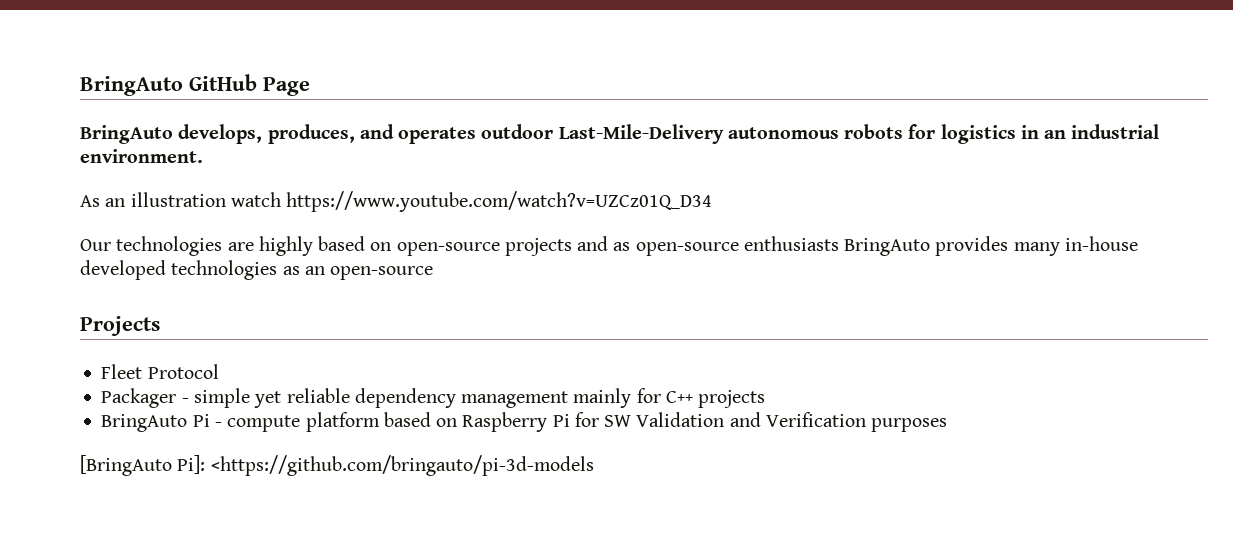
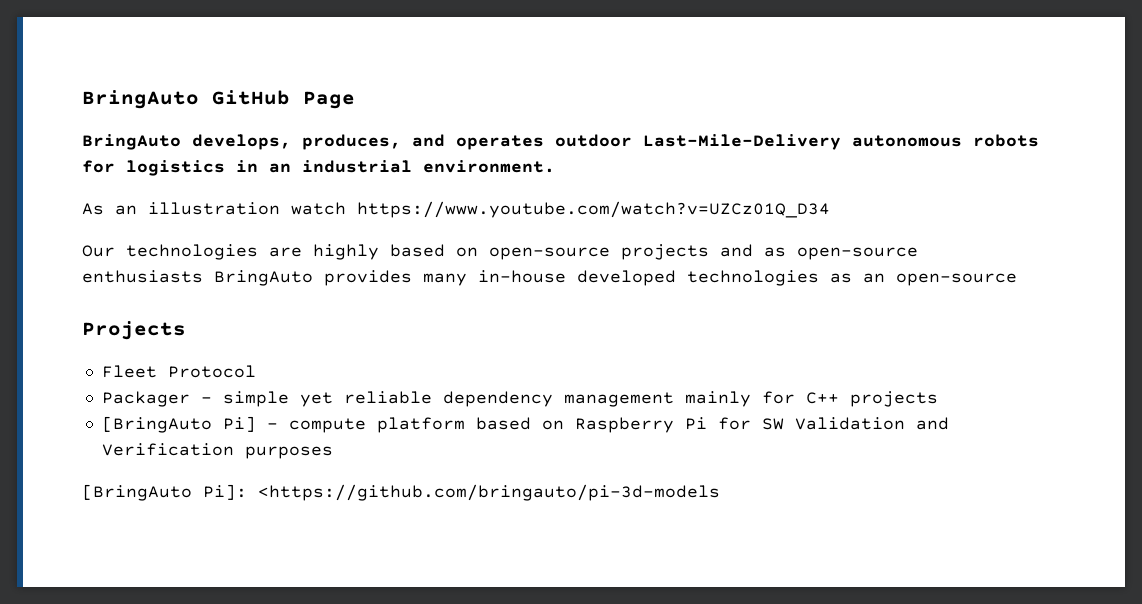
- BringAuto Pi - compute platform based on Raspberry Pi for SW Validation and Verification purposes
+ [BringAuto Pi] - compute platform based on Raspberry Pi for SW Validation and Verification purposes

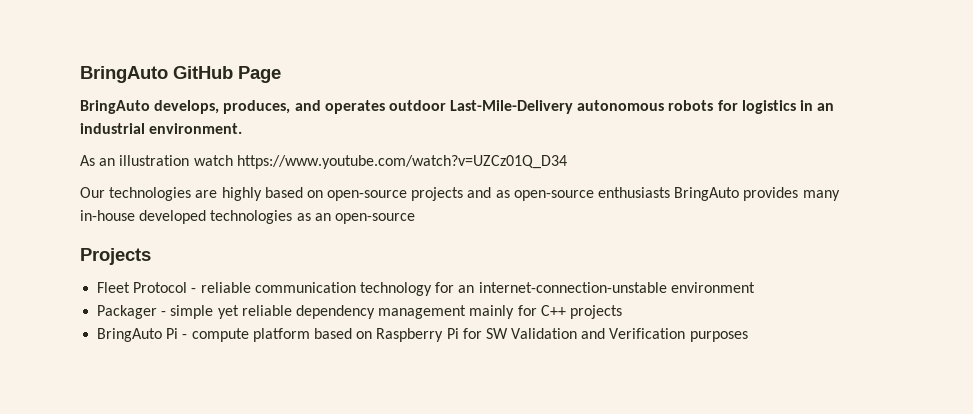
- Fleet Protocol
+ Fleet Protocol - reliable communication technology for an internet-connection-unstable environment
- [BringAuto Pi] - compute platform based on Raspberry Pi for SW Validation and Verification purposes
+ BringAuto Pi - compute platform based on Raspberry Pi for SW Validation and Verification purposes
- [BringAuto Pi]: <https://github.com/bringauto/pi-3d-models

